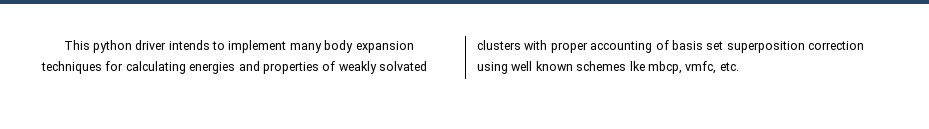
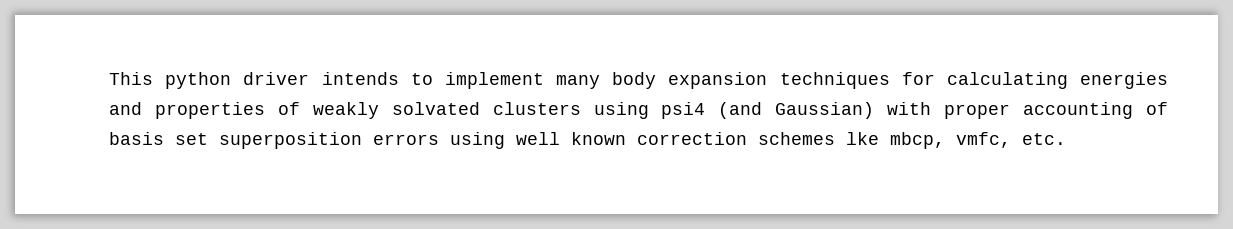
- This python driver intends to implement many body expansion techniques for calculating energies and properties of weakly solvated clusters with proper accounting of basis set superposition correction using well known schemes lke mbcp, vmfc, etc.
+ This python driver intends to implement many body expansion techniques for calculating energies and properties of weakly solvated clusters using psi4 (and Gaussian) with proper accounting of basis set superposition errors using well known correction schemes lke mbcp, vmfc, etc.

